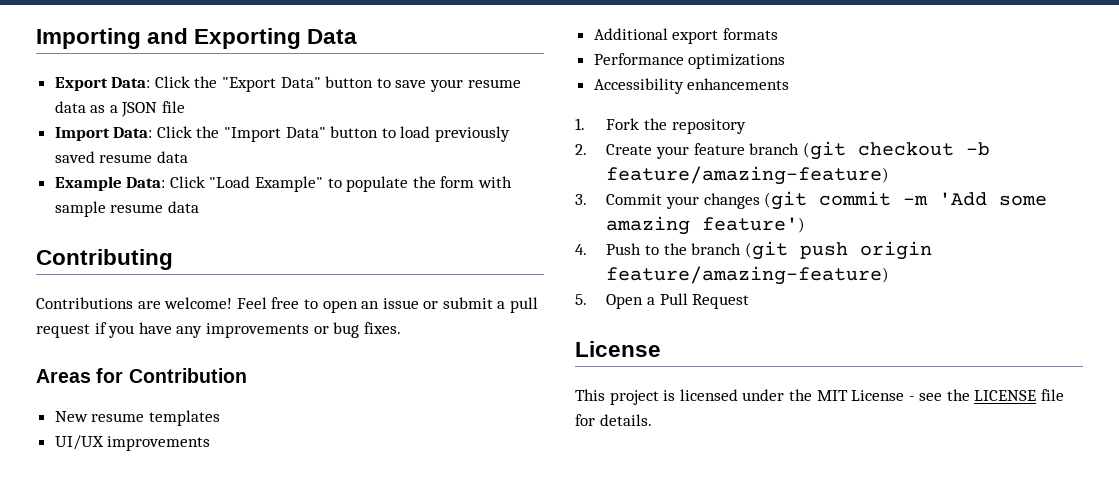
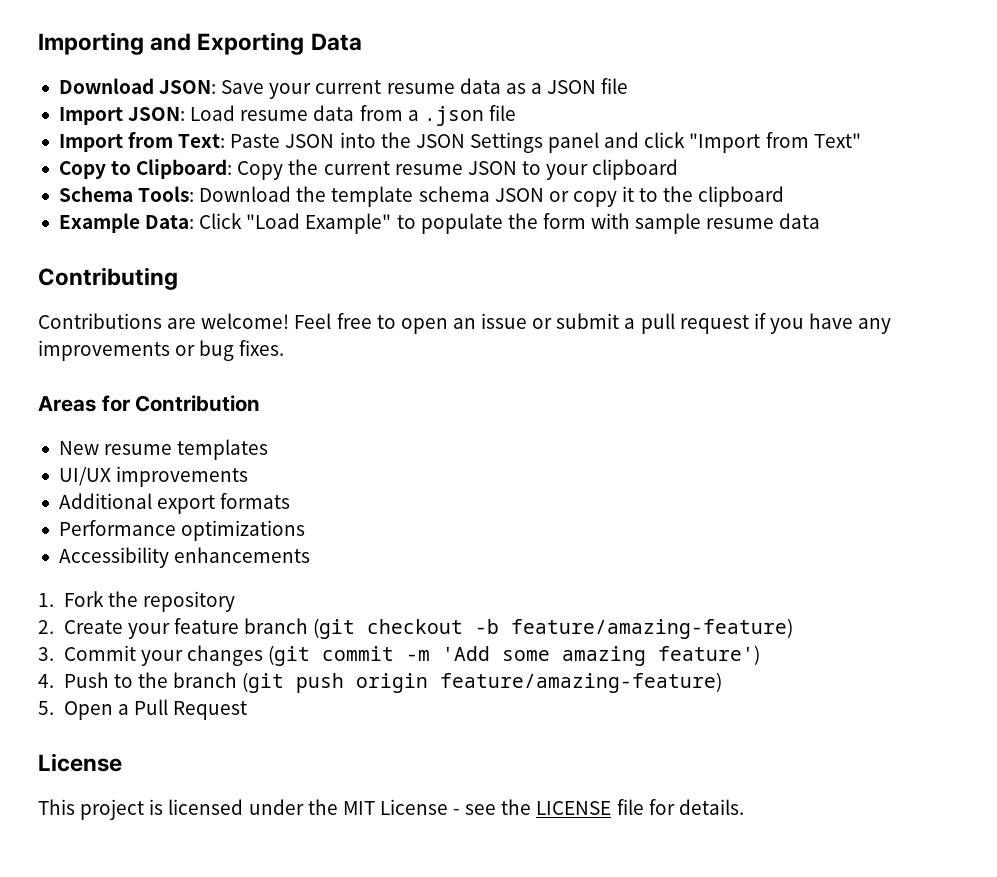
- Export Data: Click the "Export Data" button to save your resume data as a JSON file
+ Download JSON: Save your current resume data as a JSON file
- Import Data: Click the "Import Data" button to load previously saved resume data
+ Import JSON: Load resume data from a .json file
+ Import from Text: Paste JSON into the JSON Settings panel and click "Import from Text"
+ Copy to Clipboard: Copy the current resume JSON to your clipboard
+ Schema Tools: Download the template schema JSON or copy it to the clipboard

